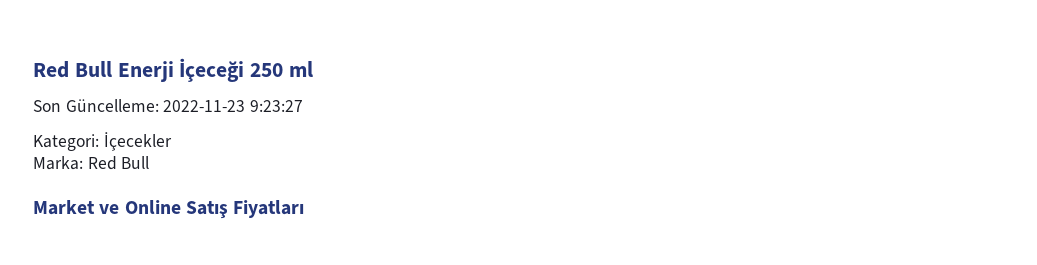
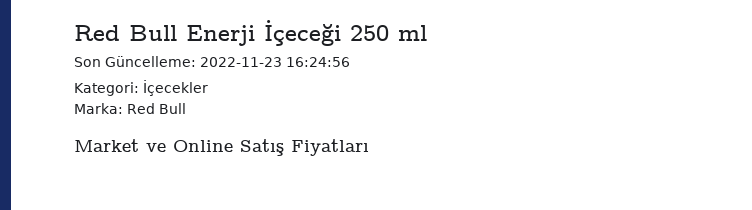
- Son Güncelleme: 2022-11-23 9:23:27
+ Son Güncelleme: 2022-11-23 16:24:56

